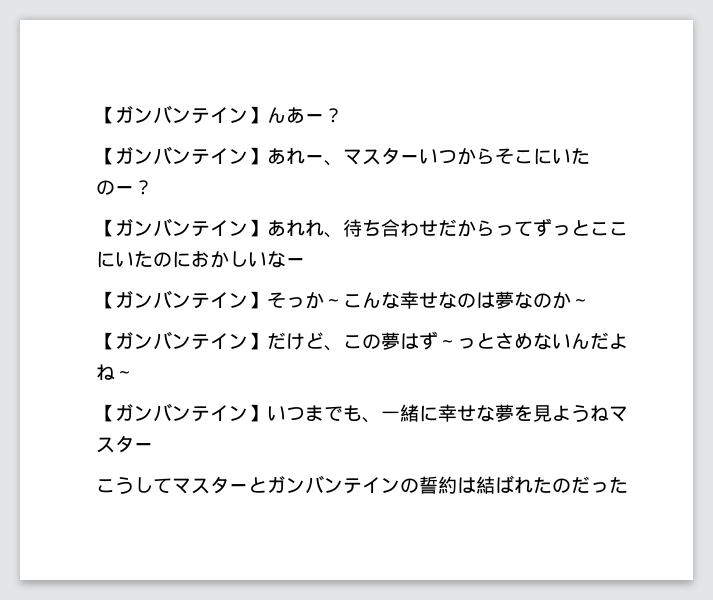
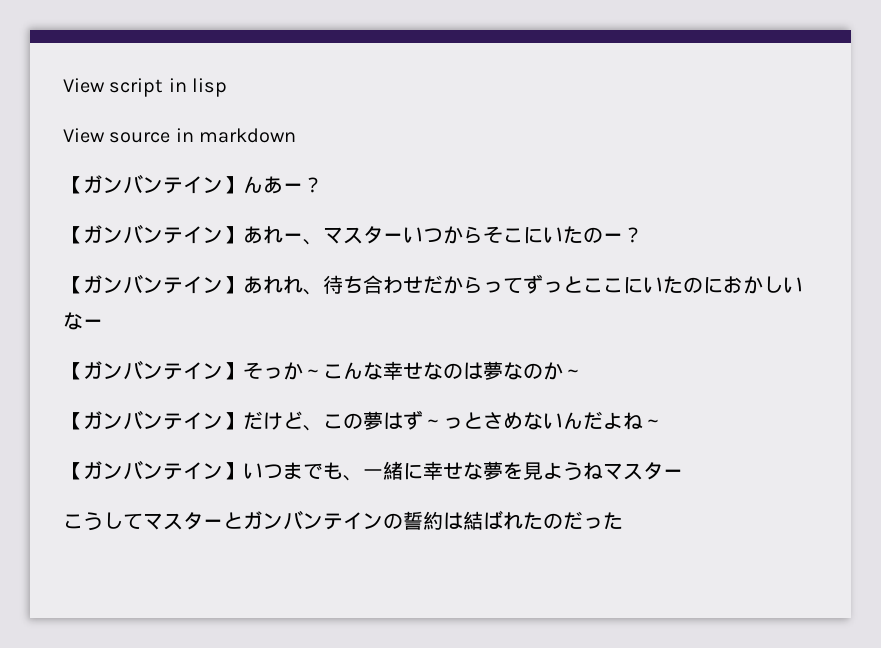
+ View script in lisp
+ View source in markdown

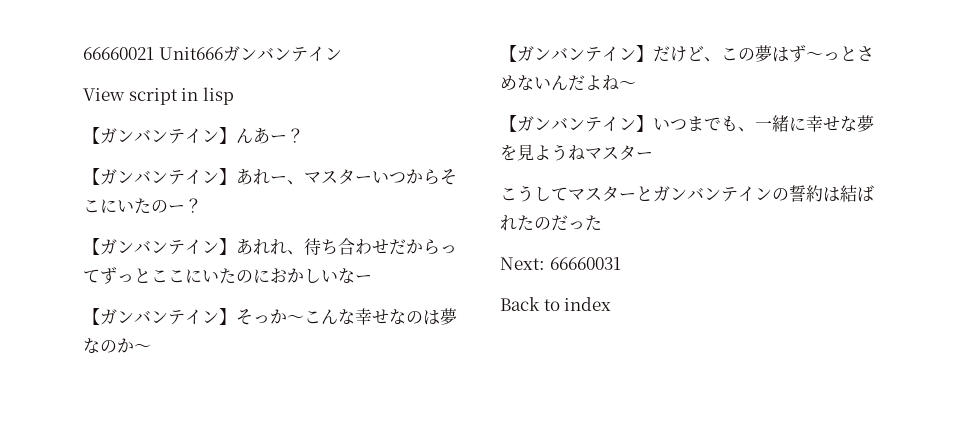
+ 66660021 Unit666ガンバンテイン
- View source in markdown
+ Next: 66660031
+ Back to index

